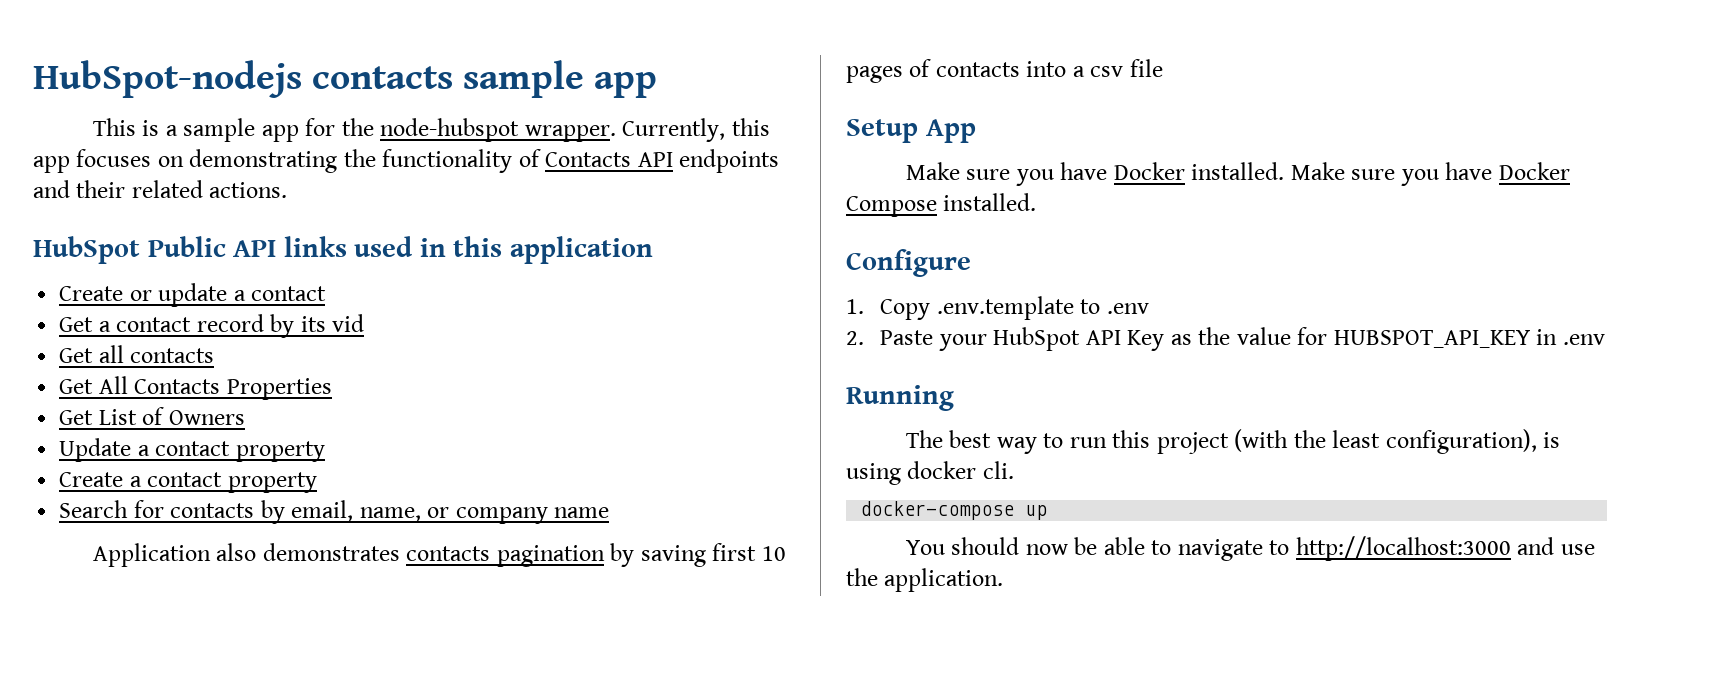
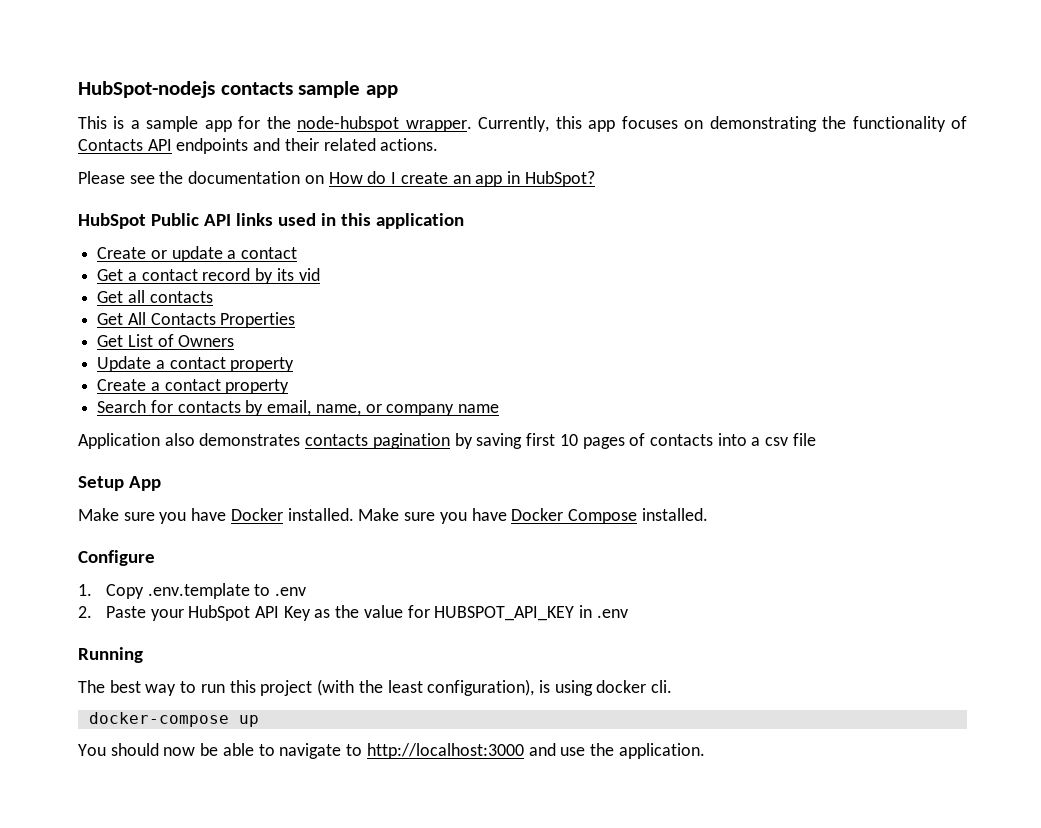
+ Please see the documentation on How do I create an app in HubSpot?

